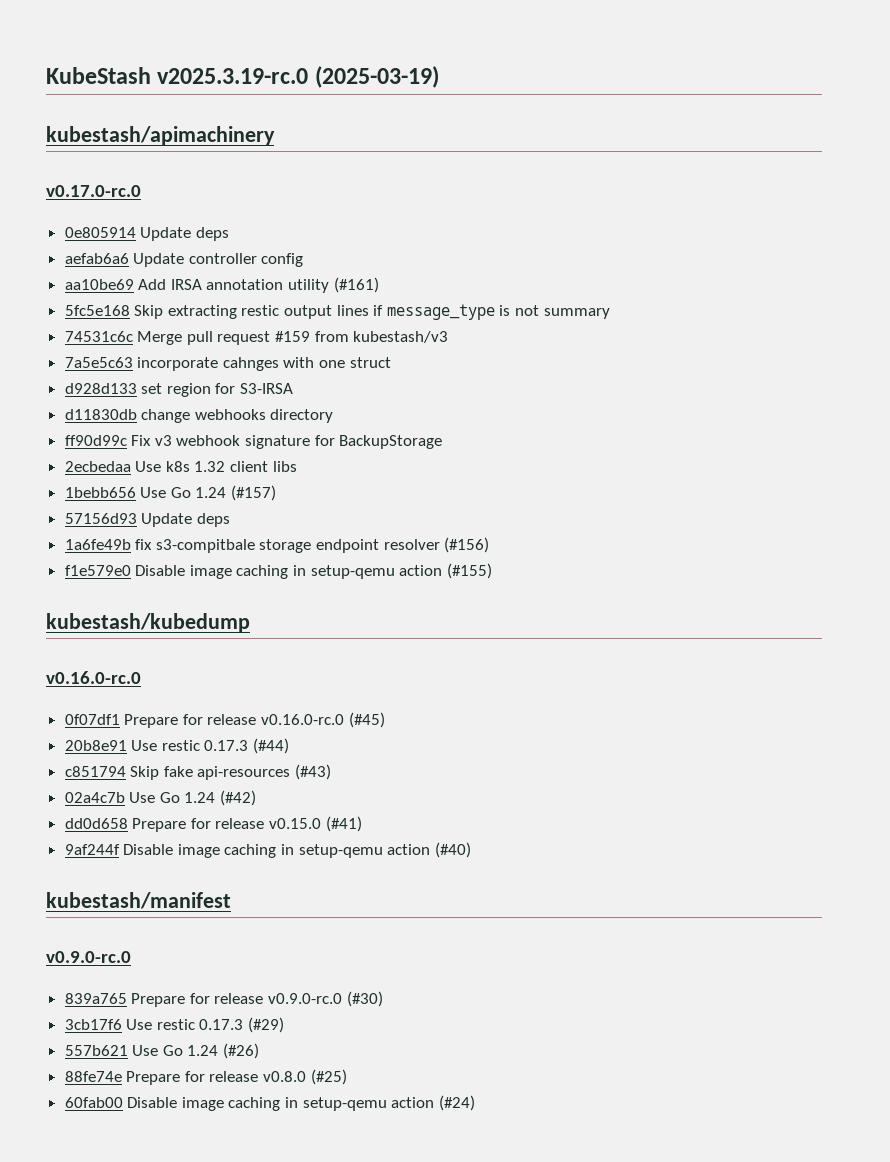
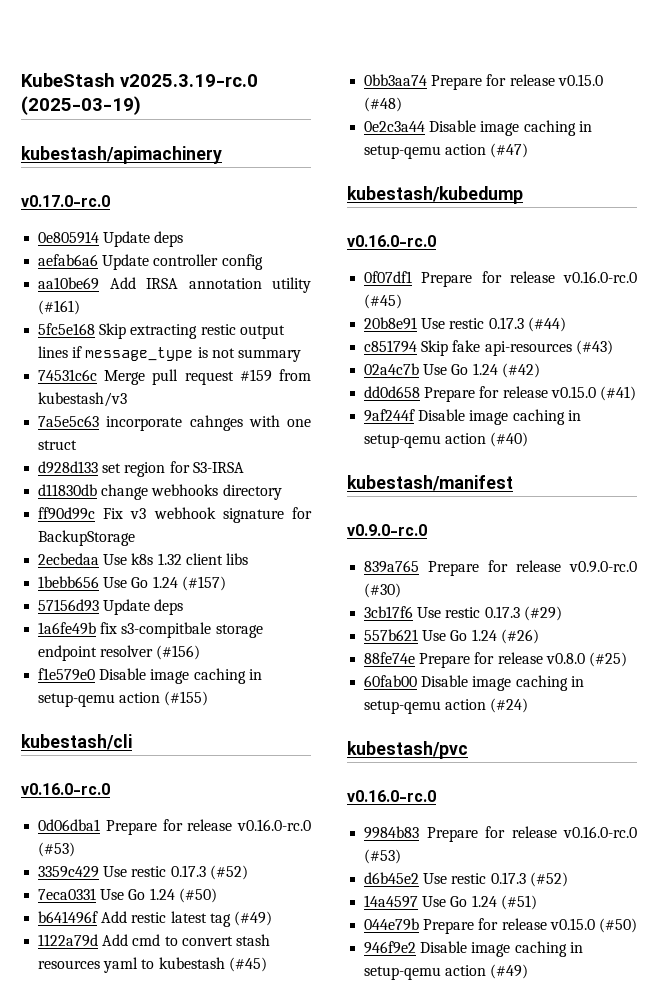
+ kubestash/cli
+ v0.16.0-rc.0
+ 0d06dba1 Prepare for release v0.16.0-rc.0 (#53)
+ 3359c429 Use restic 0.17.3 (#52)
+ 7eca0331 Use Go 1.24 (#50)
+ b641496f Add restic latest tag (#49)
+ 1122a79d Add cmd to convert stash resources yaml to kubestash (#45)
+ 0bb3aa74 Prepare for release v0.15.0 (#48)
+ 0e2c3a44 Disable image caching in setup-qemu action (#47)
+ kubestash/pvc
+ v0.16.0-rc.0
+ 9984b83 Prepare for release v0.16.0-rc.0 (#53)
+ d6b45e2 Use restic 0.17.3 (#52)
+ 14a4597 Use Go 1.24 (#51)
+ 044e79b Prepare for release v0.15.0 (#50)
+ 946f9e2 Disable image caching in setup-qemu action (#49)

